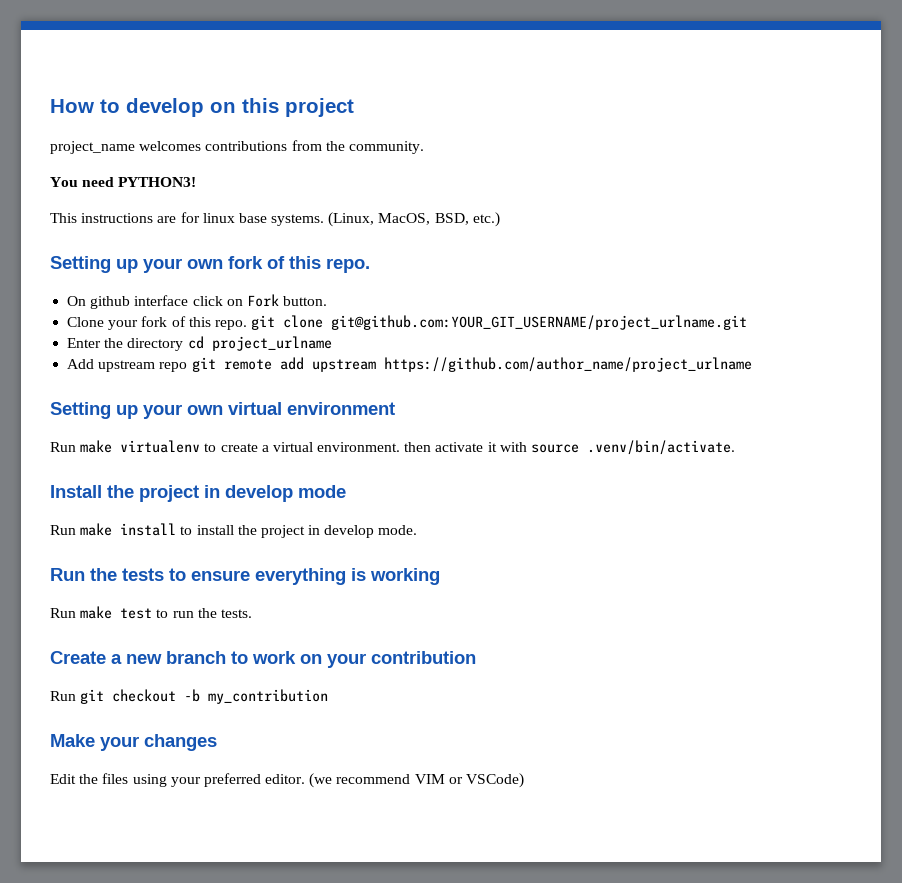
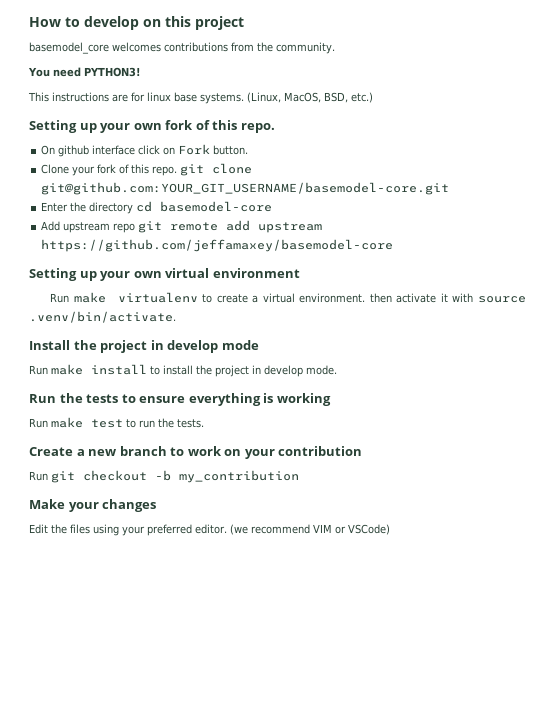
- project_name welcomes contributions from the community.
+ basemodel_core welcomes contributions from the community.
- Clone your fork of this repo. git clone git@github.com:YOUR_GIT_USERNAME/project_urlname.git
+ Clone your fork of this repo. git clone git@github.com:YOUR_GIT_USERNAME/basemodel-core.git
- Enter the directory cd project_urlname
+ Enter the directory cd basemodel-core
- Add upstream repo git remote add upstream https://github.com/author_name/project_urlname
+ Add upstream repo git remote add upstream https://github.com/jeffamaxey/basemodel-core

